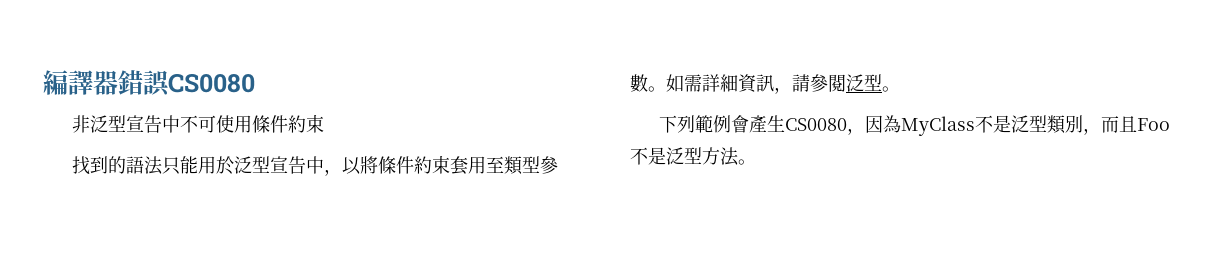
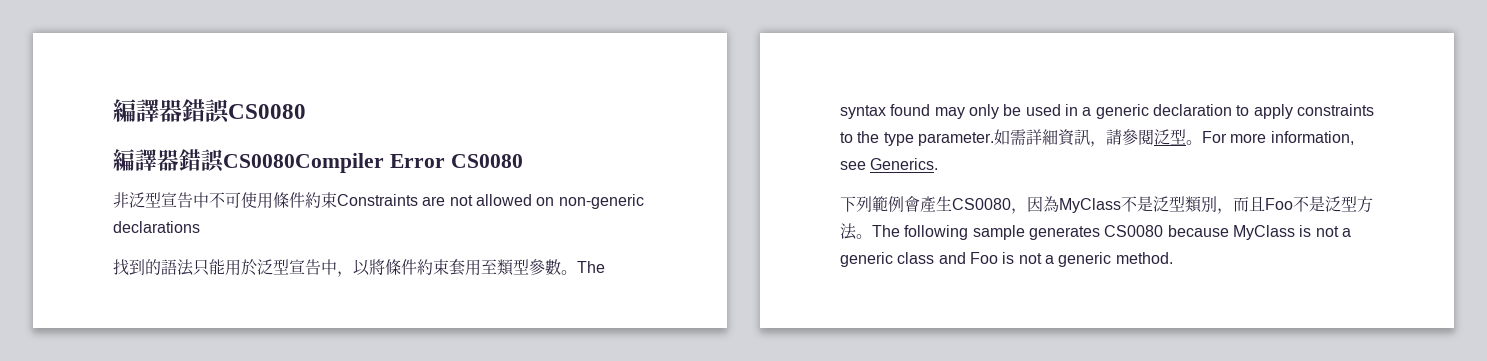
+ 編譯器錯誤CS0080Compiler Error CS0080
- 非泛型宣告中不可使用條件約束
+ 非泛型宣告中不可使用條件約束Constraints are not allowed on non-generic declarations
+ The syntax found may only be used in a generic declaration to apply constraints to the type parameter.
+ For more information, see Generics.
+ The following sample generates CS0080 because MyClass is not a generic class and Foo is not a generic method.

